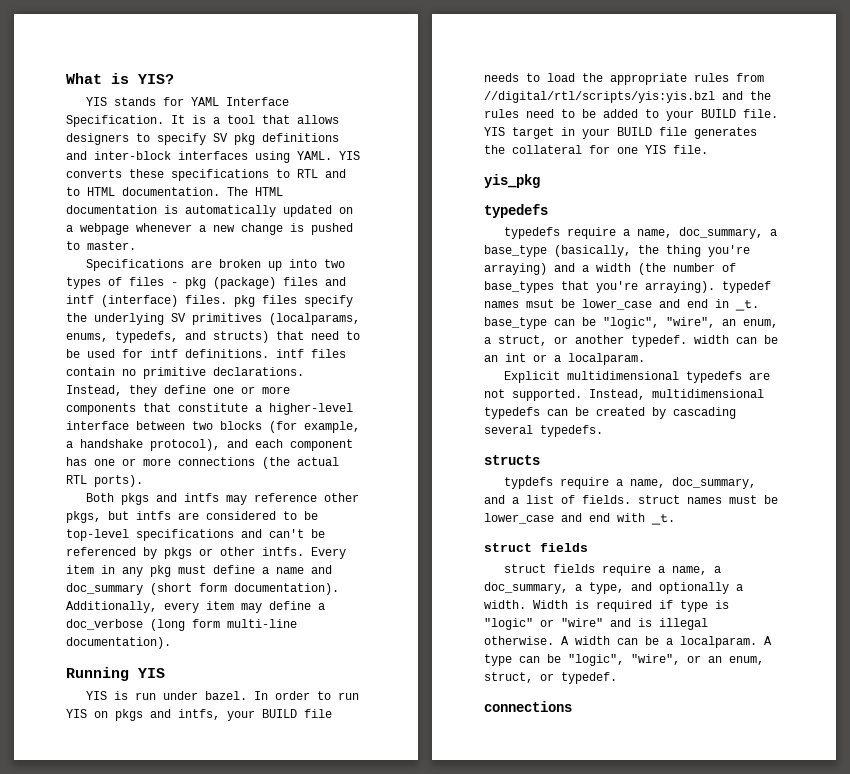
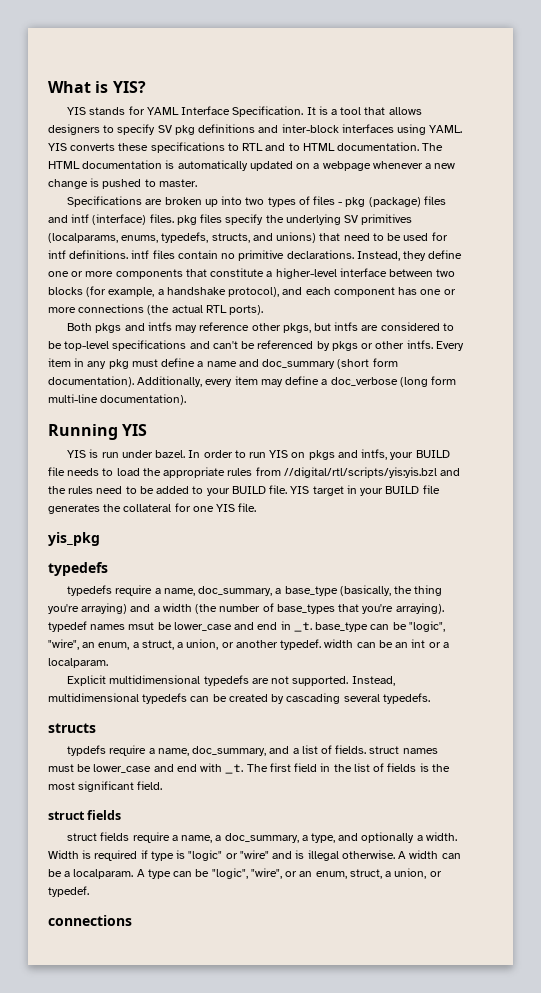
- Specifications are broken up into two types of files - pkg (package) files and intf (interface) files. pkg files specify the underlying SV primitives (localparams, enums, typedefs, and structs) that need to be used for intf definitions. intf files contain no primitive declarations.
+ Specifications are broken up into two types of files - pkg (package) files and intf (interface) files. pkg files specify the underlying SV primitives (localparams, enums, typedefs, structs, and unions) that need to be used for intf definitions. intf files contain no primitive declarations.
- typedefs require a name, doc_summary, a base_type (basically, the thing you're arraying) and a width (the number of base_types that you're arraying). typedef names msut be lower_case and end in _t. base_type can be "logic", "wire", an enum, a struct, or another typedef. width can be an int or a localparam.
+ typedefs require a name, doc_summary, a base_type (basically, the thing you're arraying) and a width (the number of base_types that you're arraying). typedef names msut be lower_case and end in _t. base_type can be "logic", "wire", an enum, a struct, a union, or another typedef. width can be an int or a localparam.
+ The first field in the list of fields is the most significant field.
- A type can be "logic", "wire", or an enum, struct, or typedef.
+ A type can be "logic", "wire", or an enum, struct, a union, or typedef.

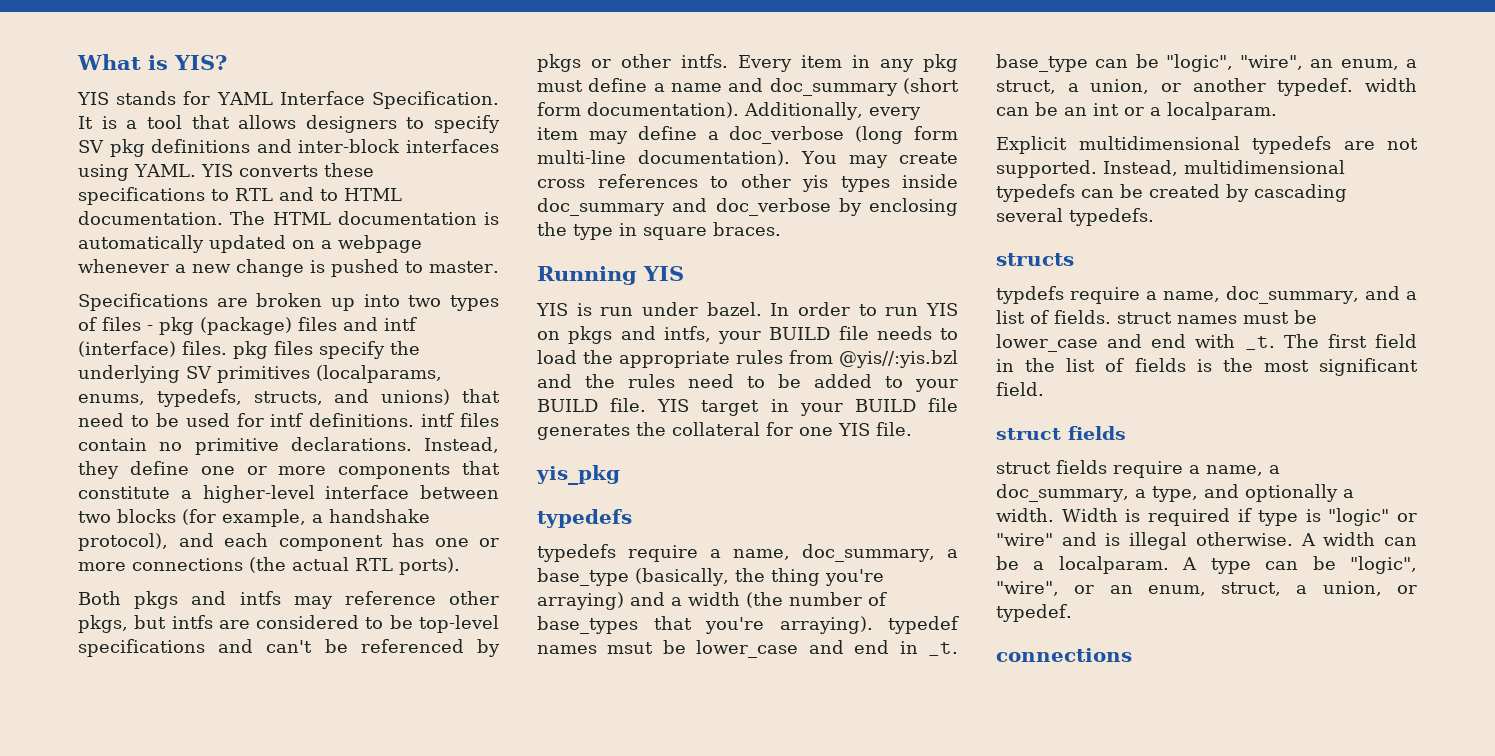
+ You may create cross references to other yis types inside doc_summary and doc_verbose by enclosing the type in square braces.
- In order to run YIS on pkgs and intfs, your BUILD file needs to load the appropriate rules from //digital/rtl/scripts/yis:yis.bzl and the rules need to be added to your BUILD file.
+ In order to run YIS on pkgs and intfs, your BUILD file needs to load the appropriate rules from @yis//:yis.bzl and the rules need to be added to your BUILD file.

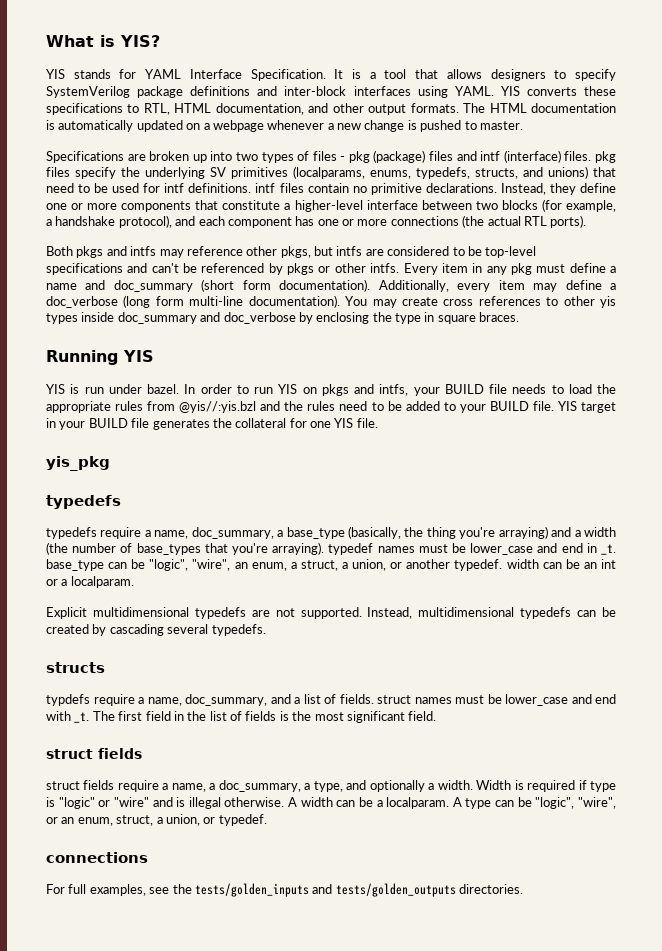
- It is a tool that allows designers to specify SV pkg definitions and inter-block interfaces using YAML.
+ It is a tool that allows designers to specify SystemVerilog package definitions and inter-block interfaces using YAML.
- YIS converts these specifications to RTL and to HTML documentation.
+ YIS converts these specifications to RTL, HTML documentation, and other output formats.
- typedefs require a name, doc_summary, a base_type (basically, the thing you're arraying) and a width (the number of base_types that you're arraying). typedef names msut be lower_case and end in _t. base_type can be "logic", "wire", an enum, a struct, a union, or another typedef. width can be an int or a localparam.
+ typedefs require a name, doc_summary, a base_type (basically, the thing you're arraying) and a width (the number of base_types that you're arraying). typedef names must be lower_case and end in _t. base_type can be "logic", "wire", an enum, a struct, a union, or another typedef. width can be an int or a localparam.
+ For full examples, see the tests/golden_inputs and tests/golden_outputs directories.

